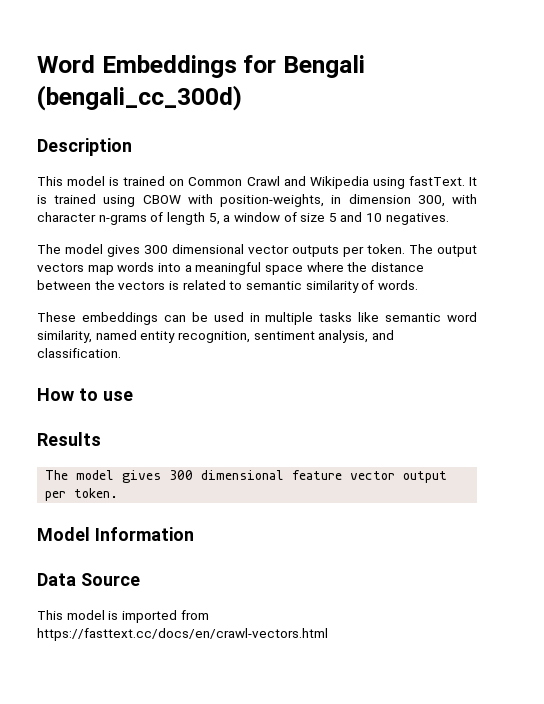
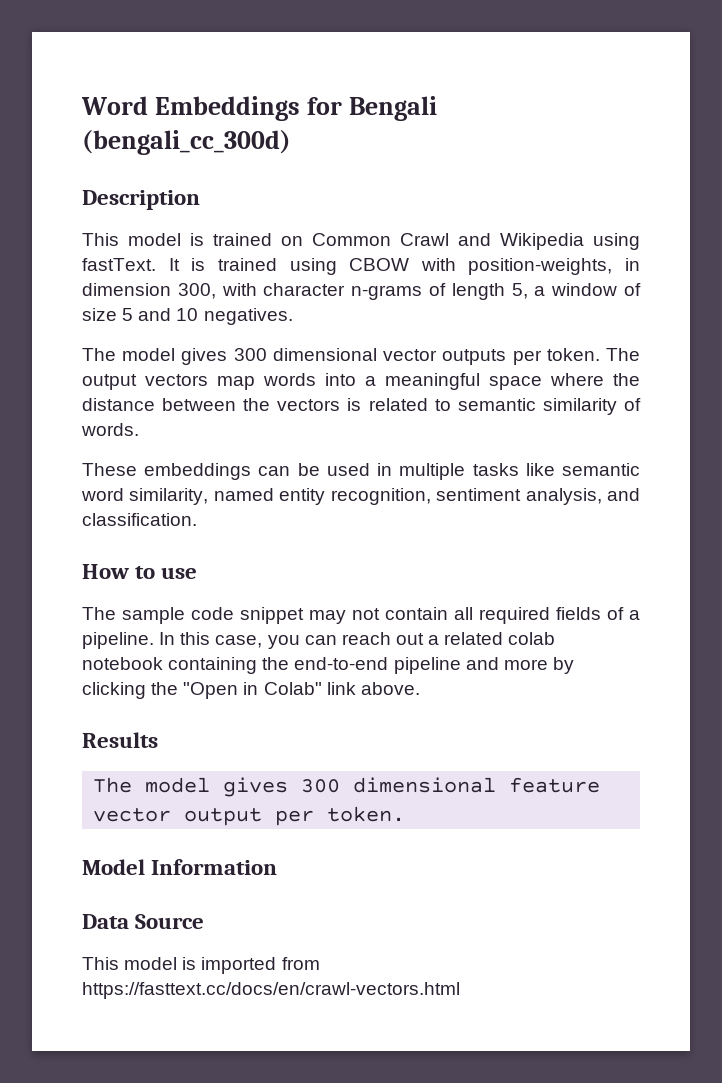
+ The sample code snippet may not contain all required fields of a pipeline. In this case, you can reach out a related colab notebook containing the end-to-end pipeline and more by clicking the "Open in Colab" link above.

